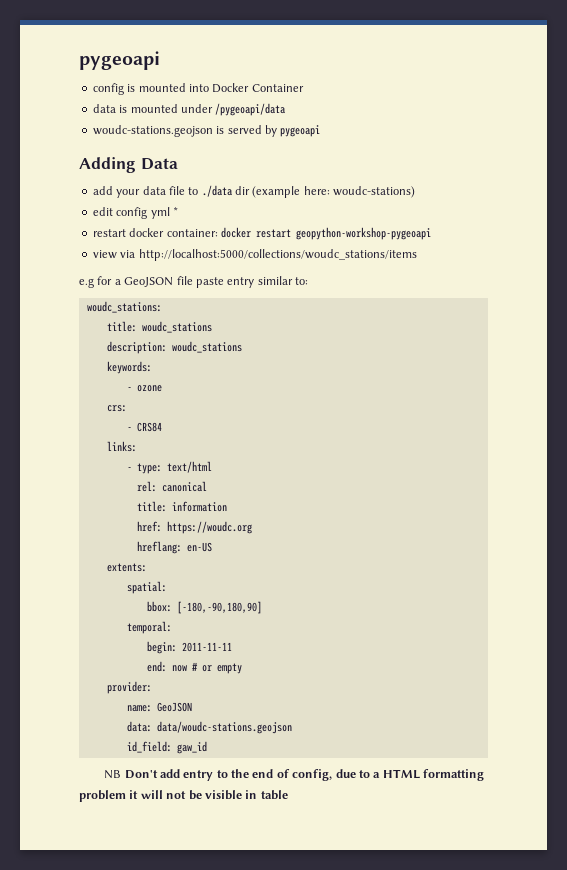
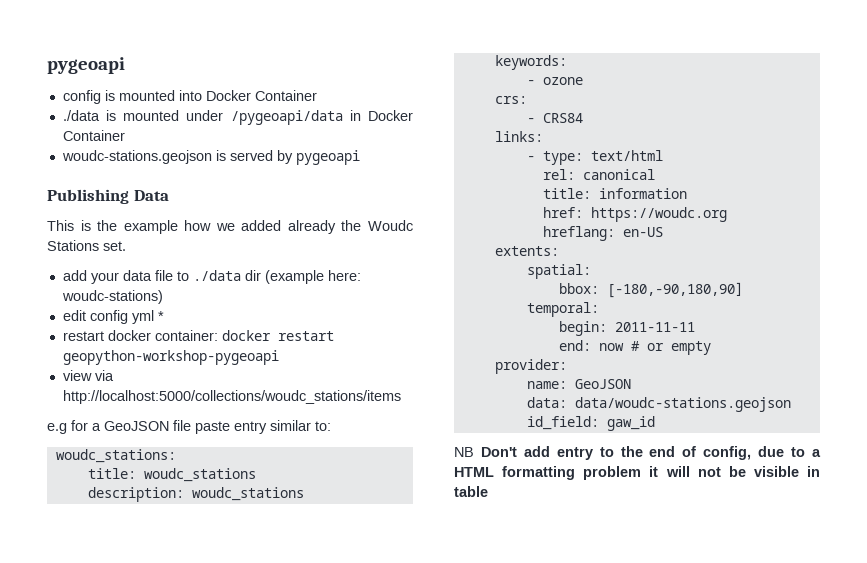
- data is mounted under /pygeoapi/data
+ ./data is mounted under /pygeoapi/data in Docker Container
- Adding Data
+ Publishing Data
+ This is the example how we added already the Woudc Stations set.

